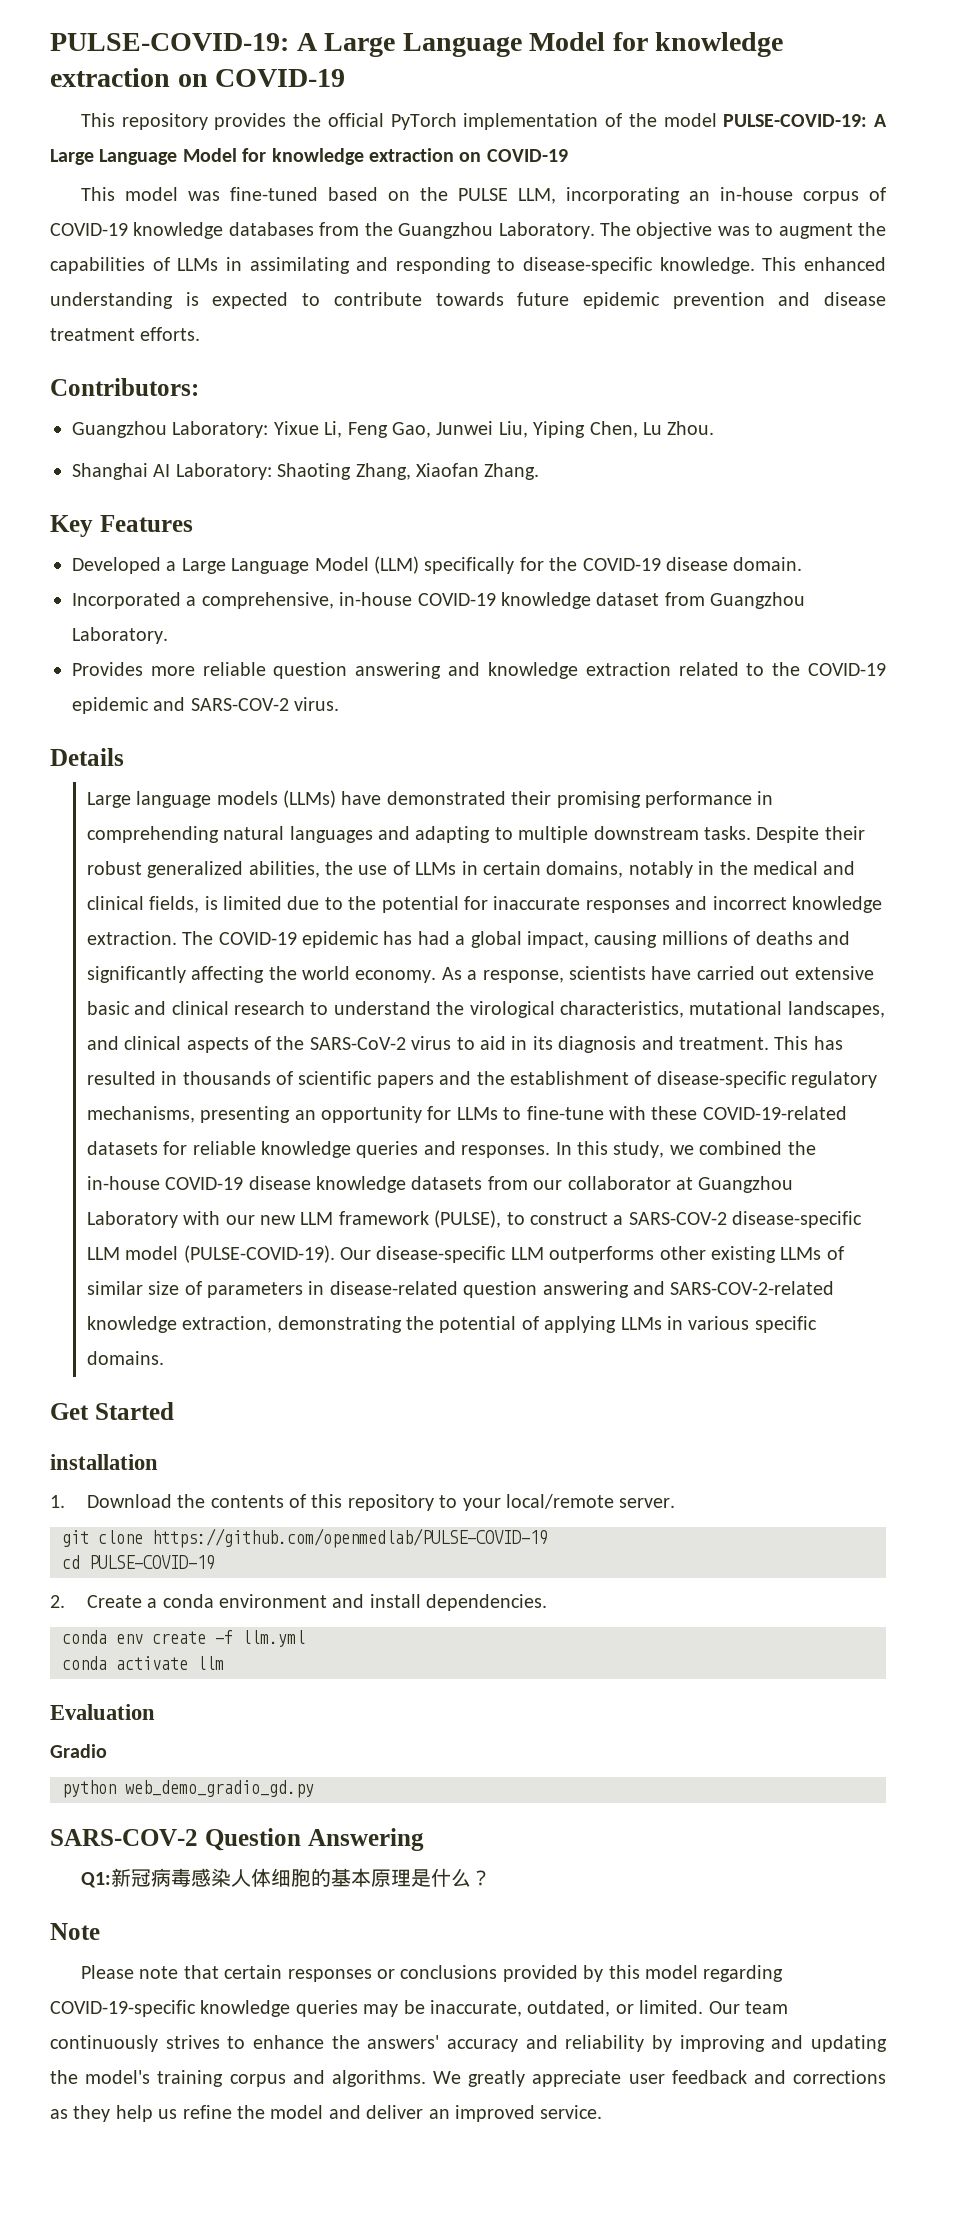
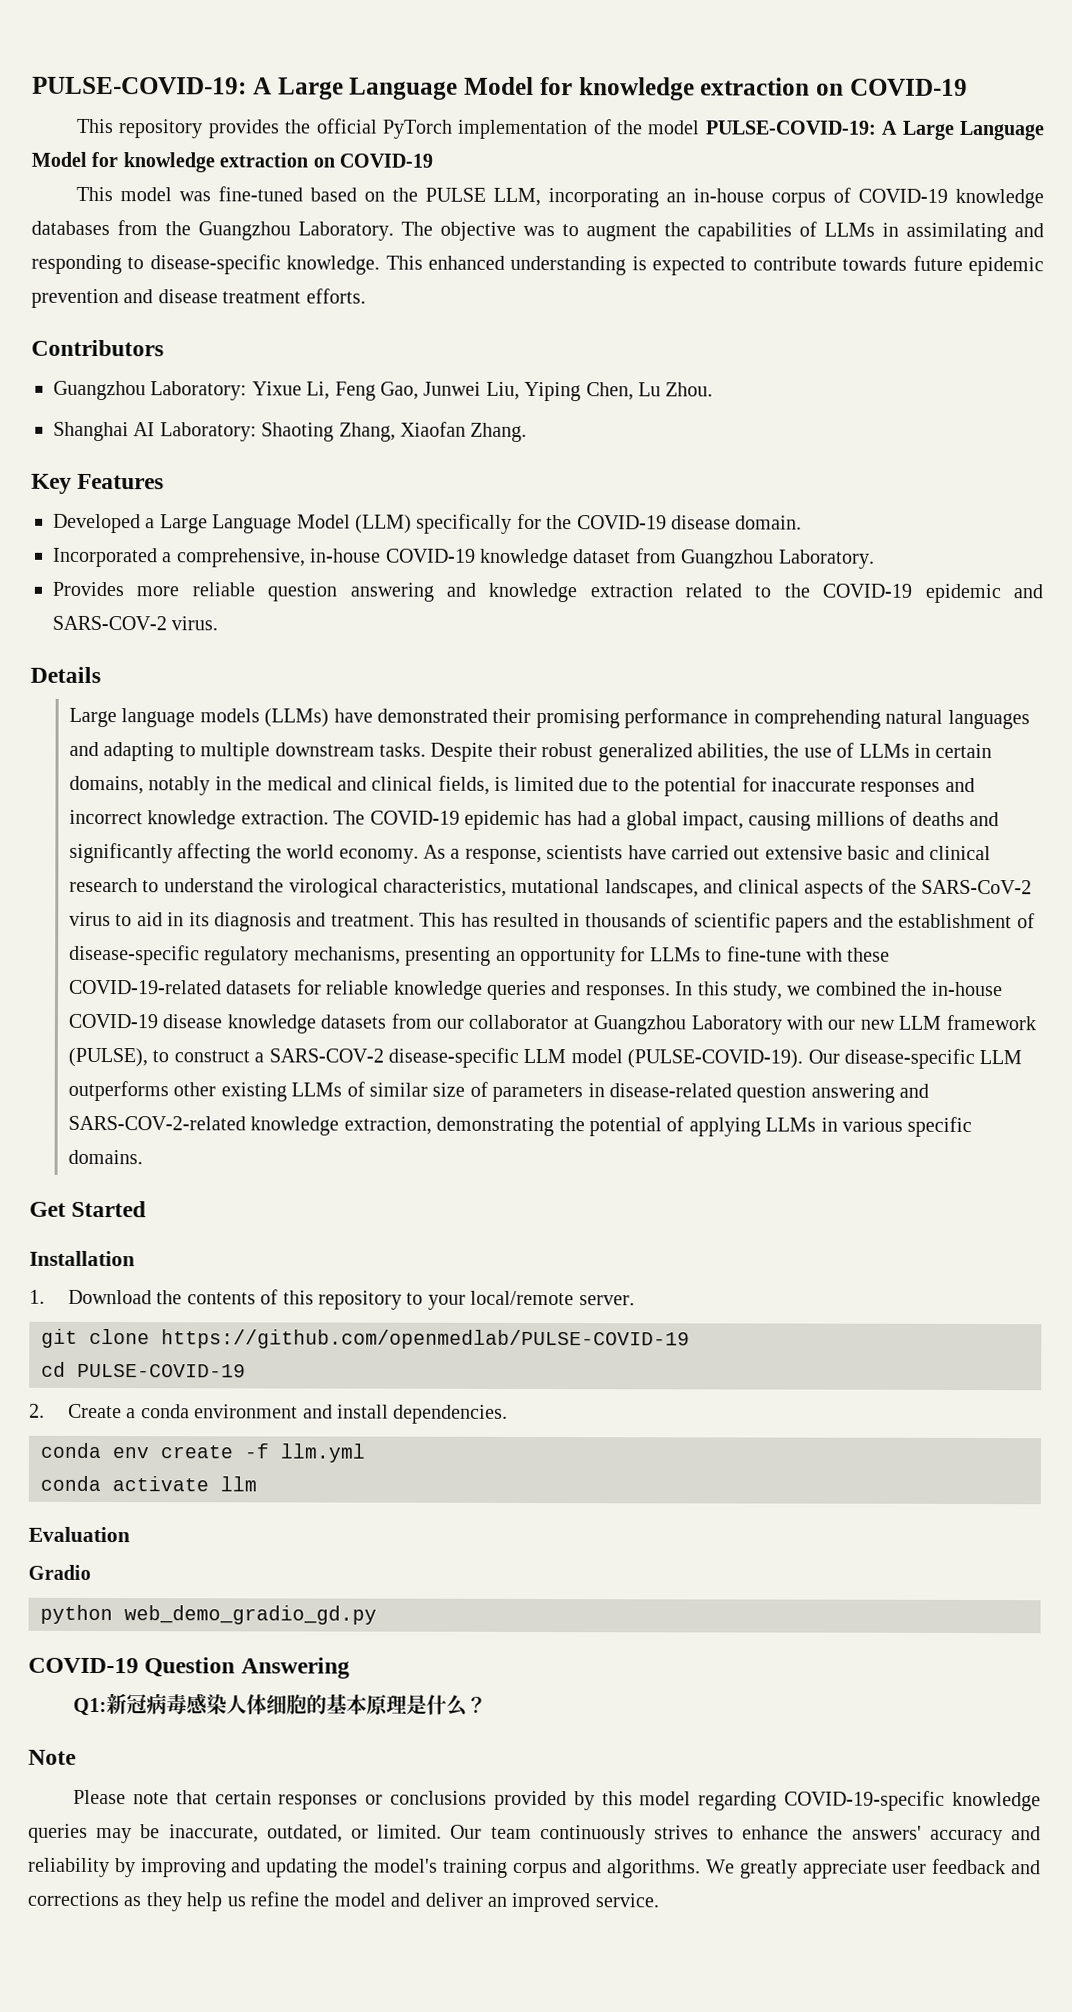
- Contributors:
+ Contributors
- installation
+ Installation
- SARS-COV-2 Question Answering
+ COVID-19 Question Answering

